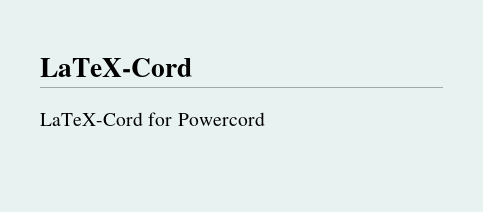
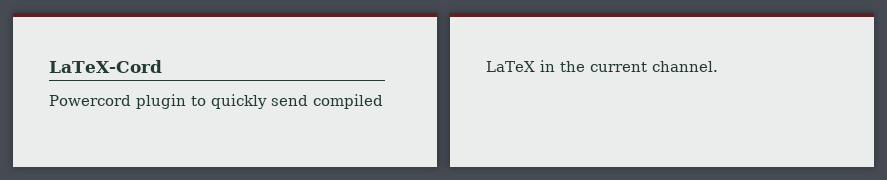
- LaTeX-Cord for Powercord
+ Powercord plugin to quickly send compiled LaTeX in the current channel.

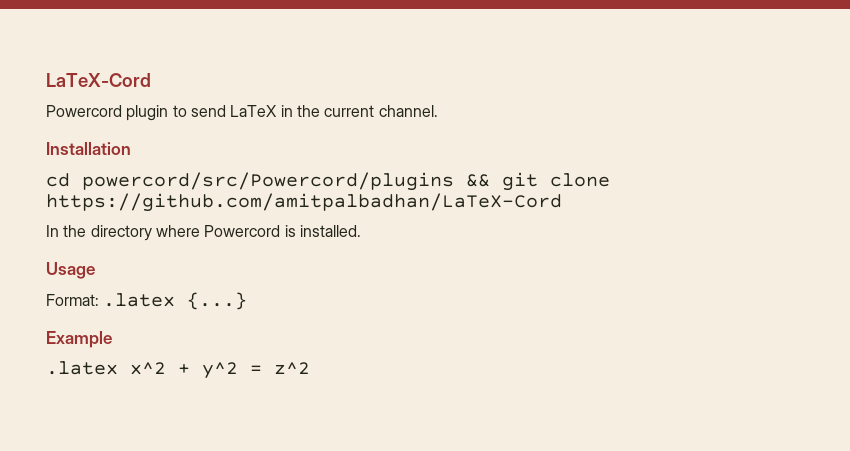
- Powercord plugin to quickly send compiled LaTeX in the current channel.
+ Powercord plugin to send LaTeX in the current channel.
+ Installation
+ cd powercord/src/Powercord/plugins && git clone https://github.com/amitpalbadhan/LaTeX-Cord
+ In the directory where Powercord is installed.
+ Usage
+ Format: .latex {...}
+ Example
+ .latex x^2 + y^2 = z^2

